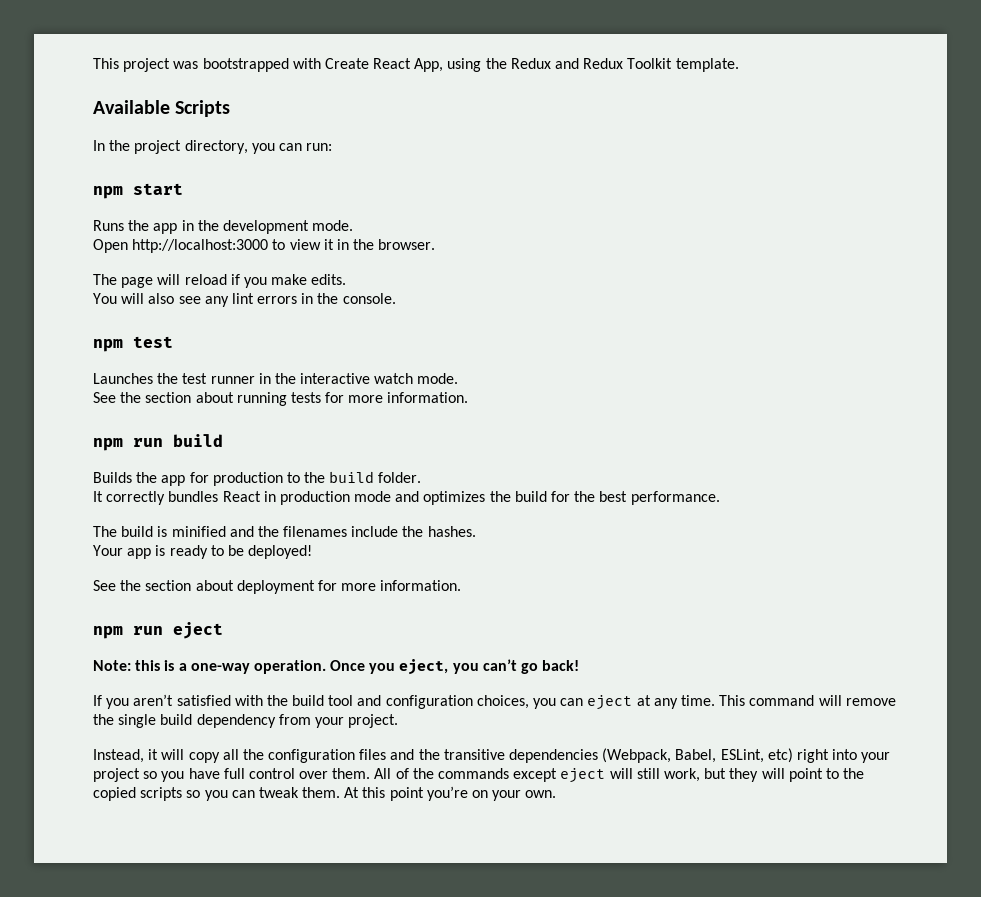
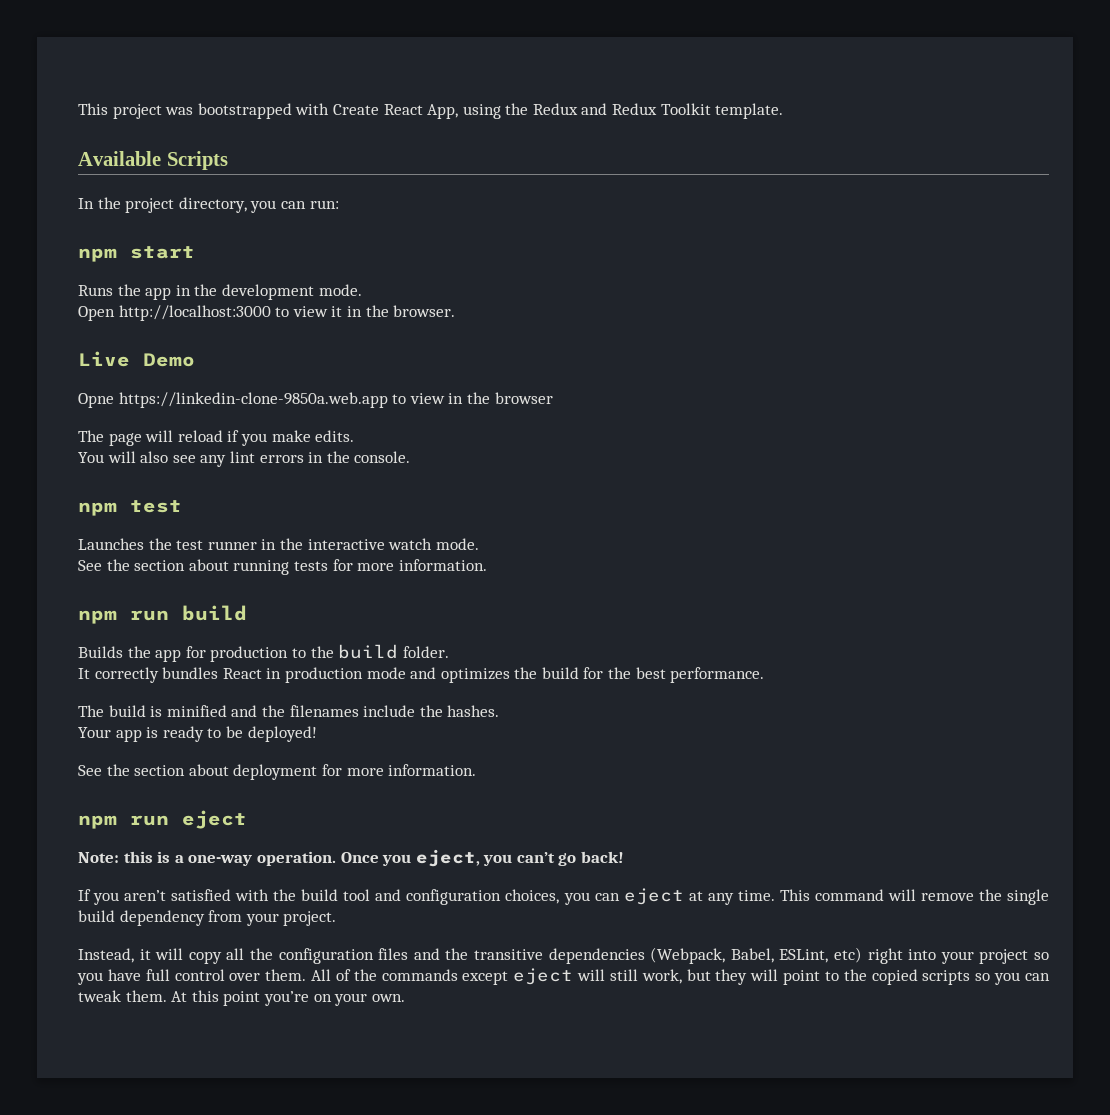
+ Live Demo
+ Opne https://linkedin-clone-9850a.web.app to view in the browser

